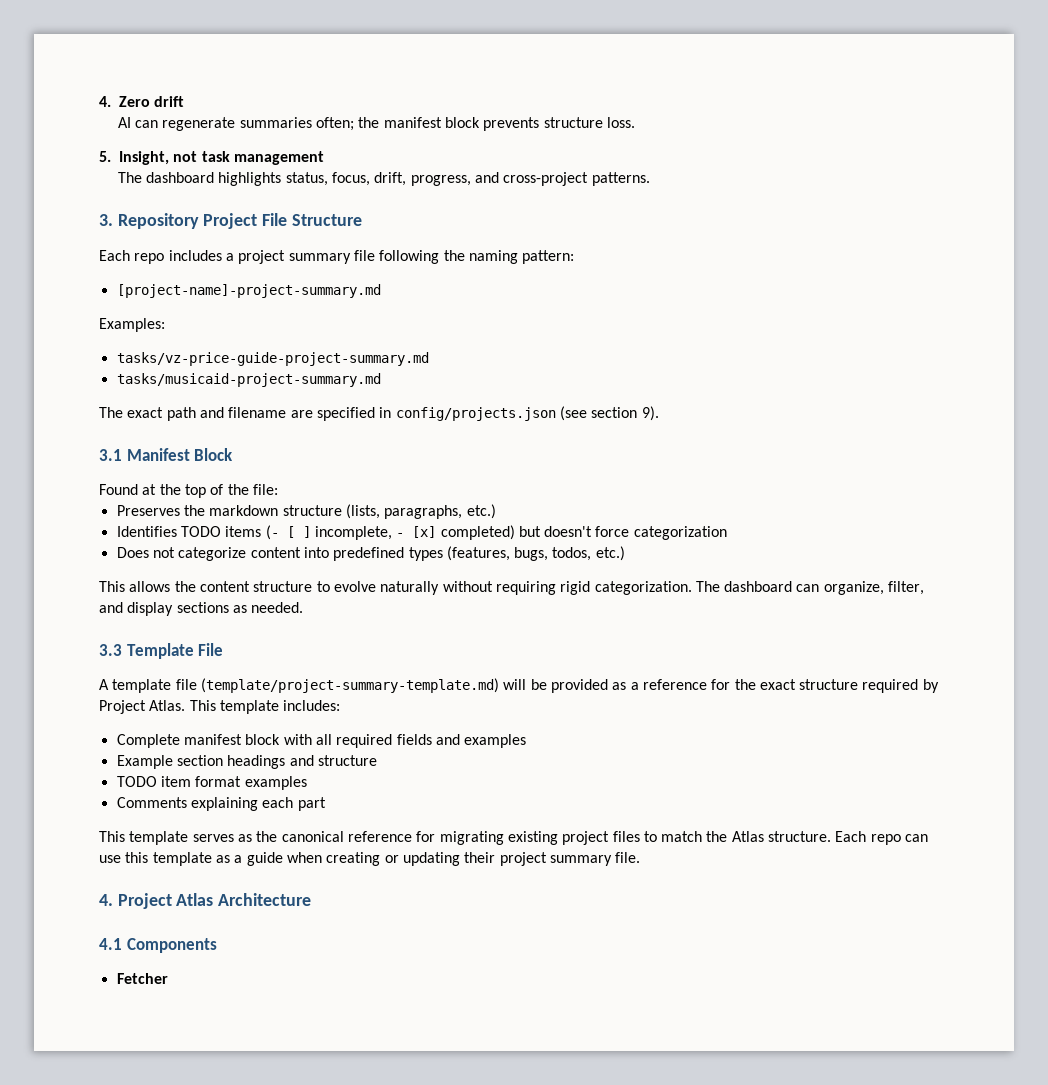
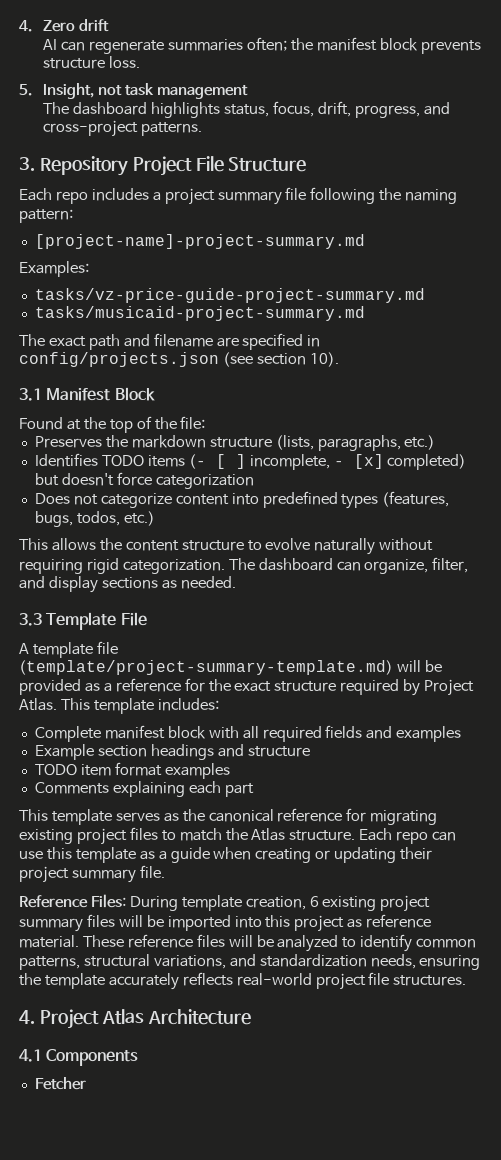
- The exact path and filename are specified in config/projects.json (see section 9).
+ The exact path and filename are specified in config/projects.json (see section 10).
+ Reference Files: During template creation, 6 existing project summary files will be imported into this project as reference material. These reference files will be analyzed to identify common patterns, structural variations, and standardization needs, ensuring the template accurately reflects real-world project file structures.

